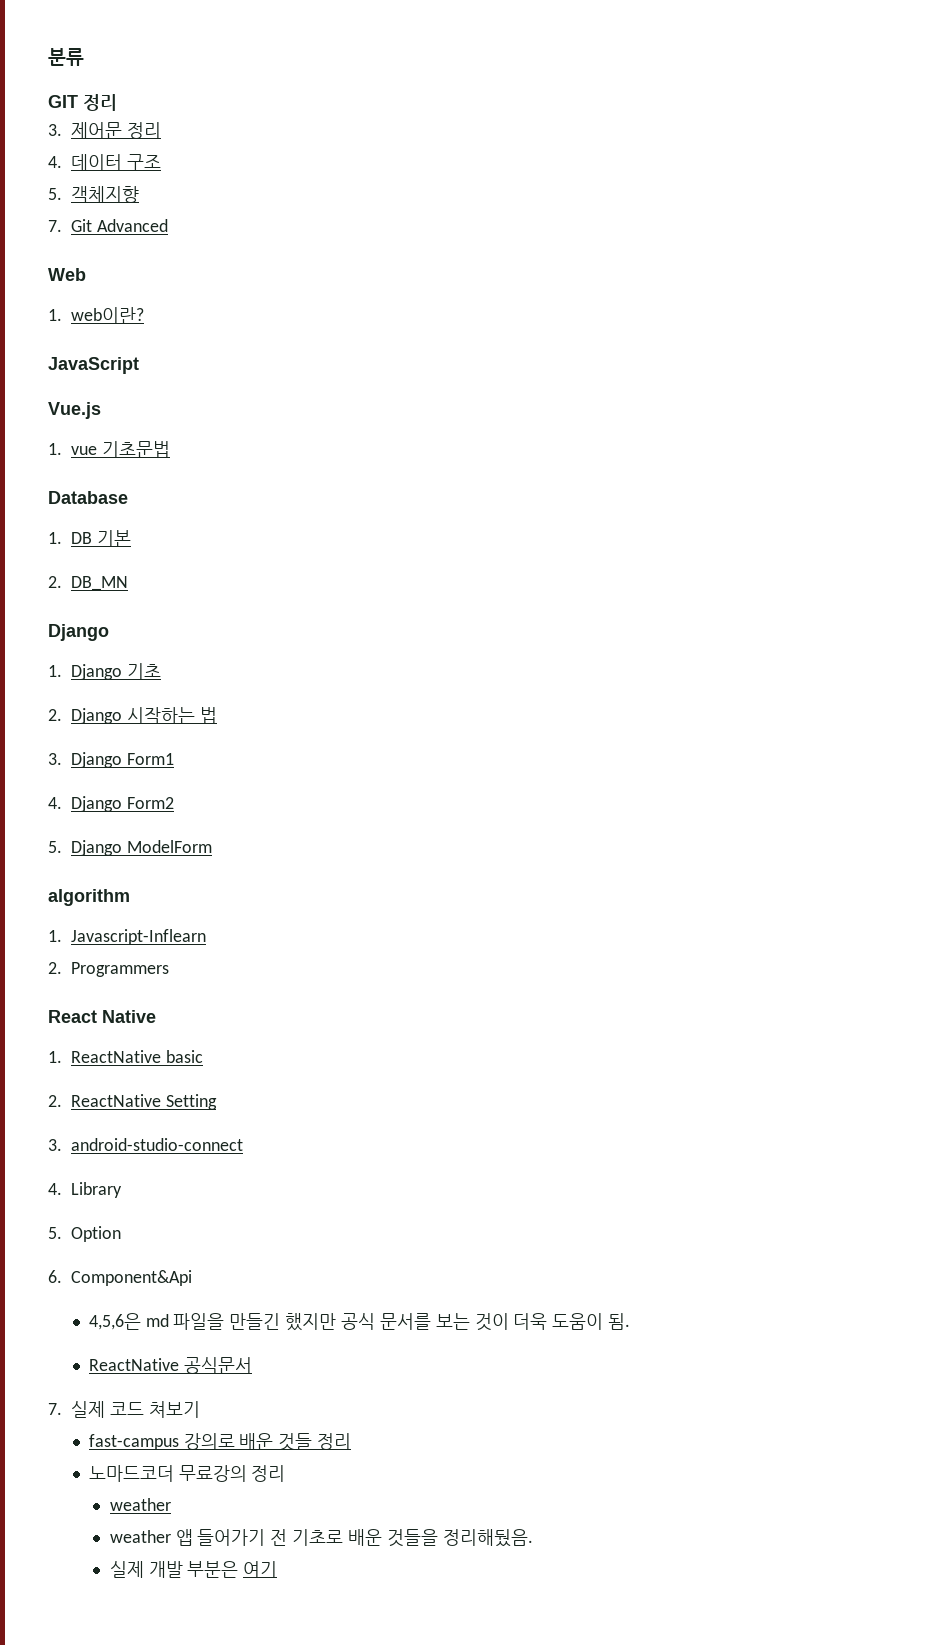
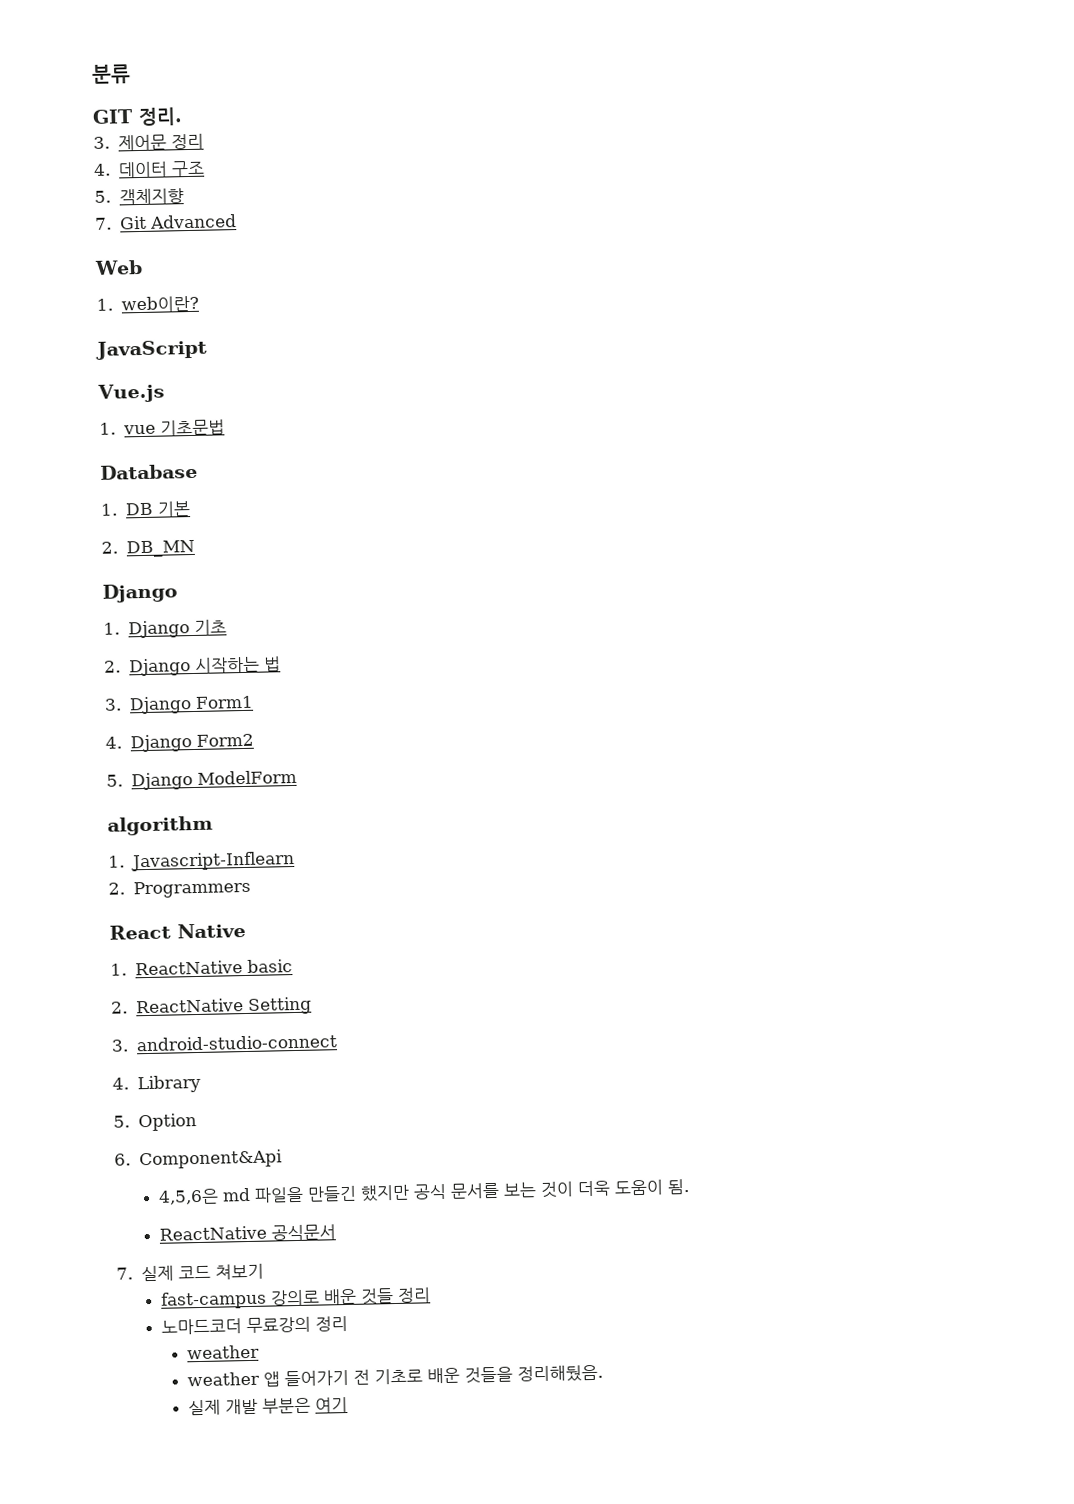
- GIT 정리
+ GIT 정리.

